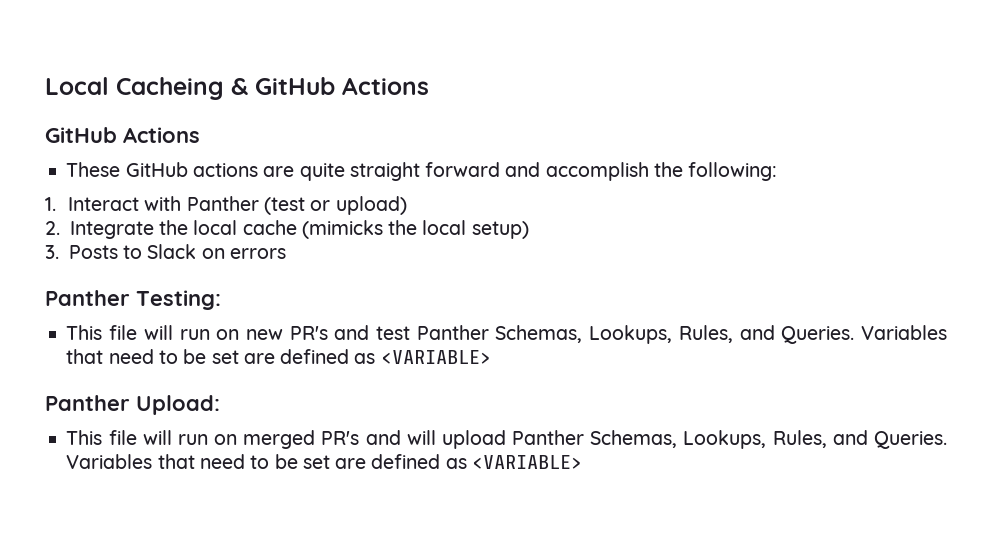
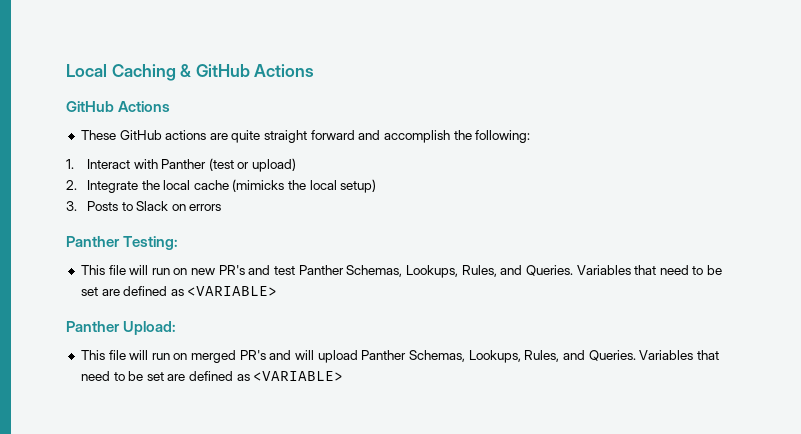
- Local Cacheing & GitHub Actions
+ Local Caching & GitHub Actions

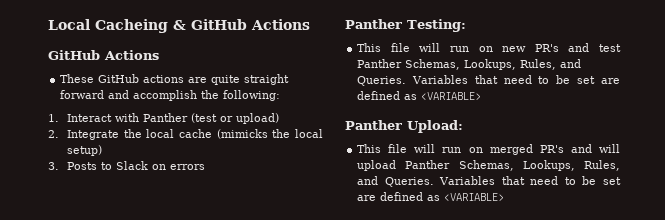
- Local Caching & GitHub Actions
+ Local Cacheing & GitHub Actions

